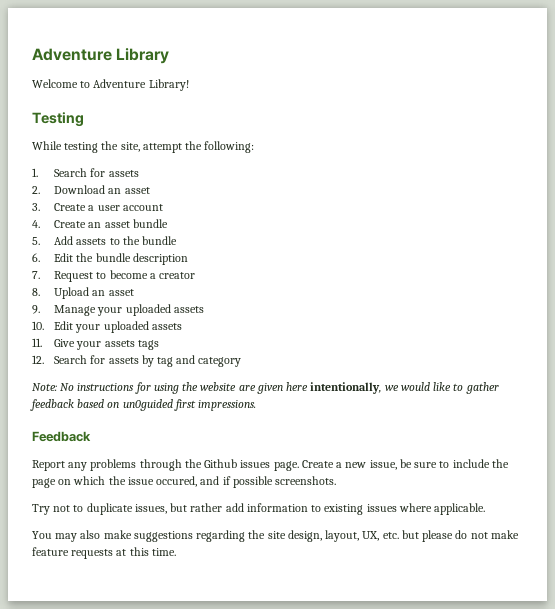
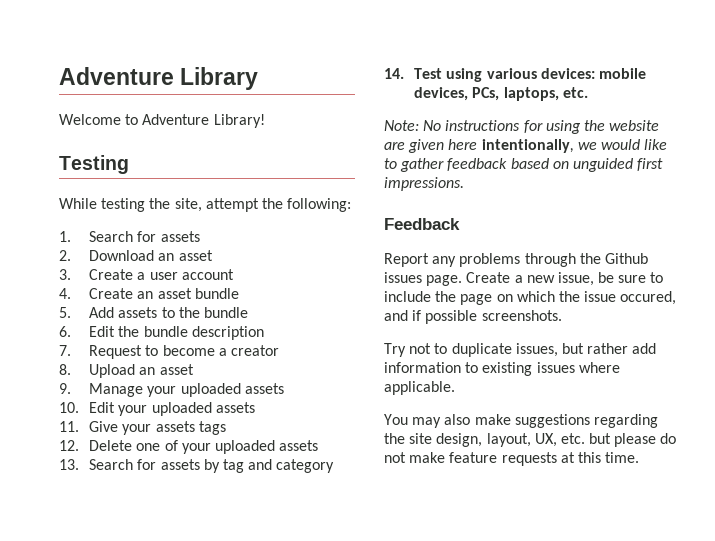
- 12. Search for assets by tag and category
+ 12. Delete one of your uploaded assets
+ 13. Search for assets by tag and category
+ 14. Test using various devices: mobile devices, PCs, laptops, etc.
- Note: No instructions for using the website are given here intentionally, we would like to gather feedback based on un0guided first impressions.
+ Note: No instructions for using the website are given here intentionally, we would like to gather feedback based on unguided first impressions.

